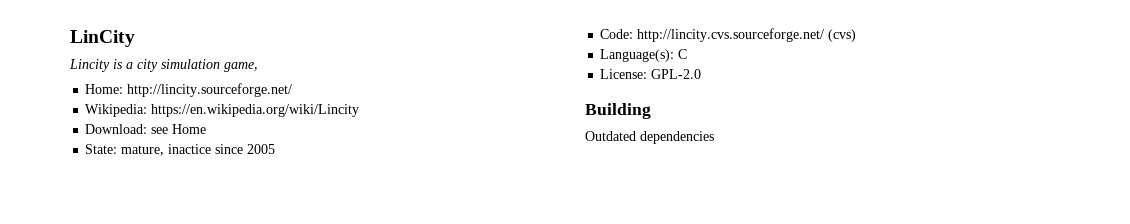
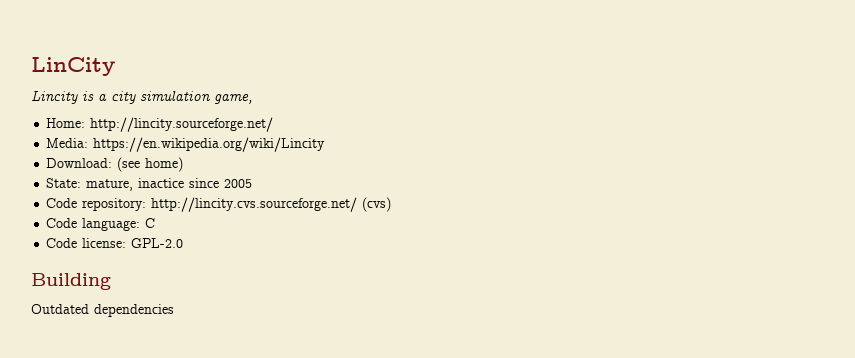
- Wikipedia: https://en.wikipedia.org/wiki/Lincity
+ Media: https://en.wikipedia.org/wiki/Lincity
- Download: see Home
+ Download: (see home)
- Code: http://lincity.cvs.sourceforge.net/ (cvs)
+ Code repository: http://lincity.cvs.sourceforge.net/ (cvs)
- Language(s): C
+ Code language: C
- License: GPL-2.0
+ Code license: GPL-2.0

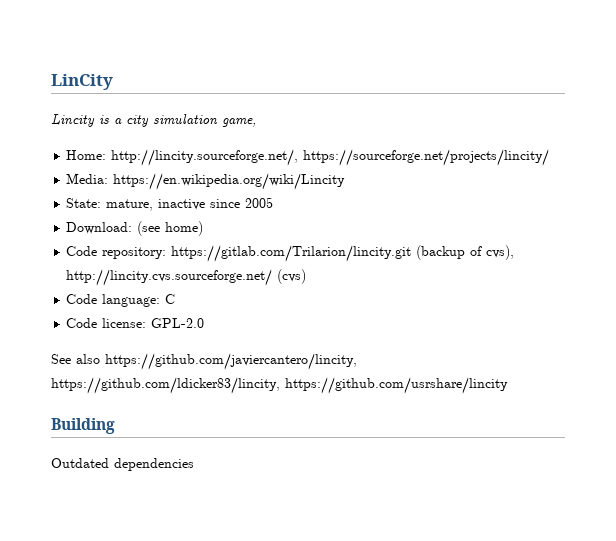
- Home: http://lincity.sourceforge.net/
+ Home: http://lincity.sourceforge.net/, https://sourceforge.net/projects/lincity/
+ State: mature, inactive since 2005
  Download: (see home)
- State: mature, inactice since 2005
- Code repository: http://lincity.cvs.sourceforge.net/ (cvs)
+ Code repository: https://gitlab.com/Trilarion/lincity.git (backup of cvs), http://lincity.cvs.sourceforge.net/ (cvs)
+ See also https://github.com/javiercantero/lincity, https://github.com/ldicker83/lincity, https://github.com/usrshare/lincity

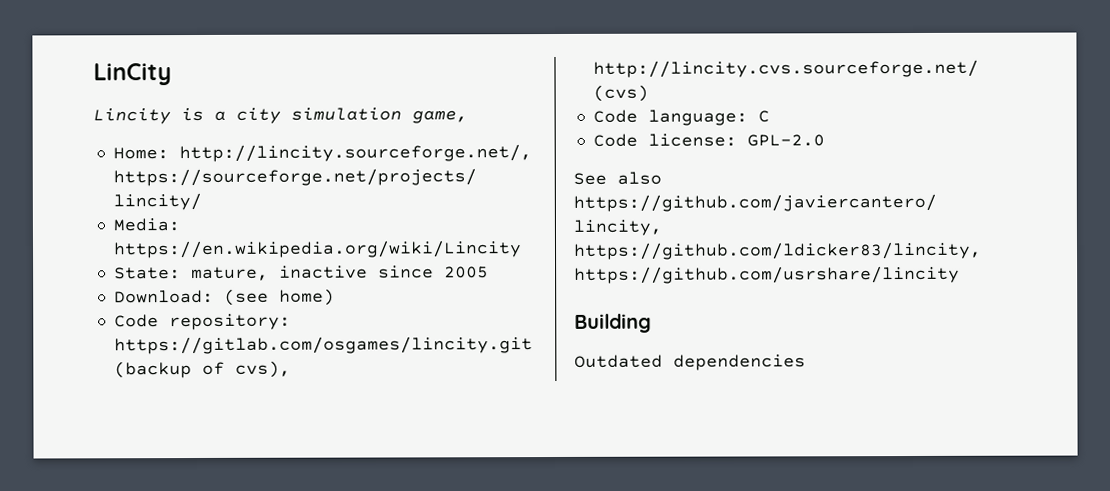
- Code repository: https://gitlab.com/Trilarion/lincity.git (backup of cvs), http://lincity.cvs.sourceforge.net/ (cvs)
+ Code repository: https://gitlab.com/osgames/lincity.git (backup of cvs), http://lincity.cvs.sourceforge.net/ (cvs)

